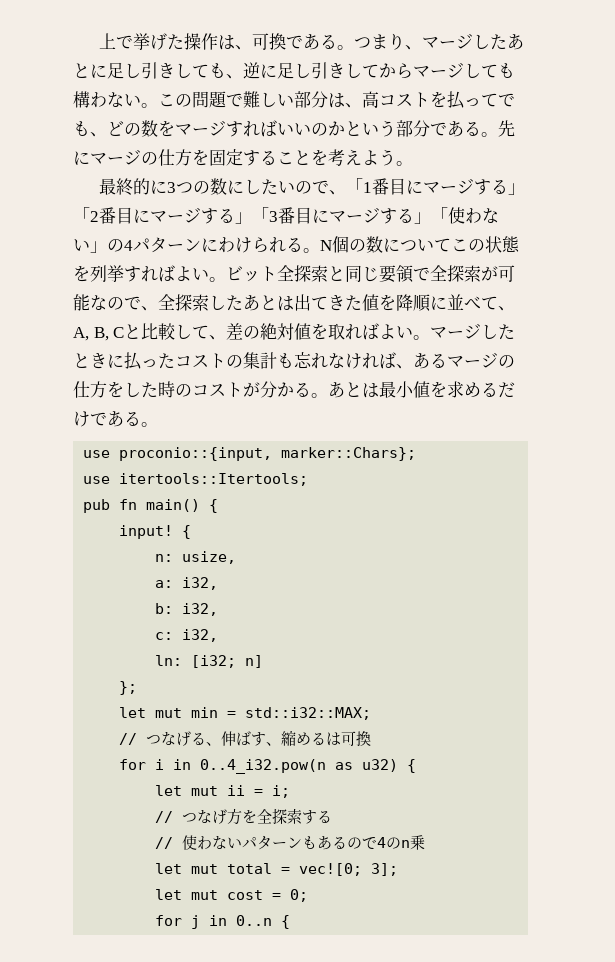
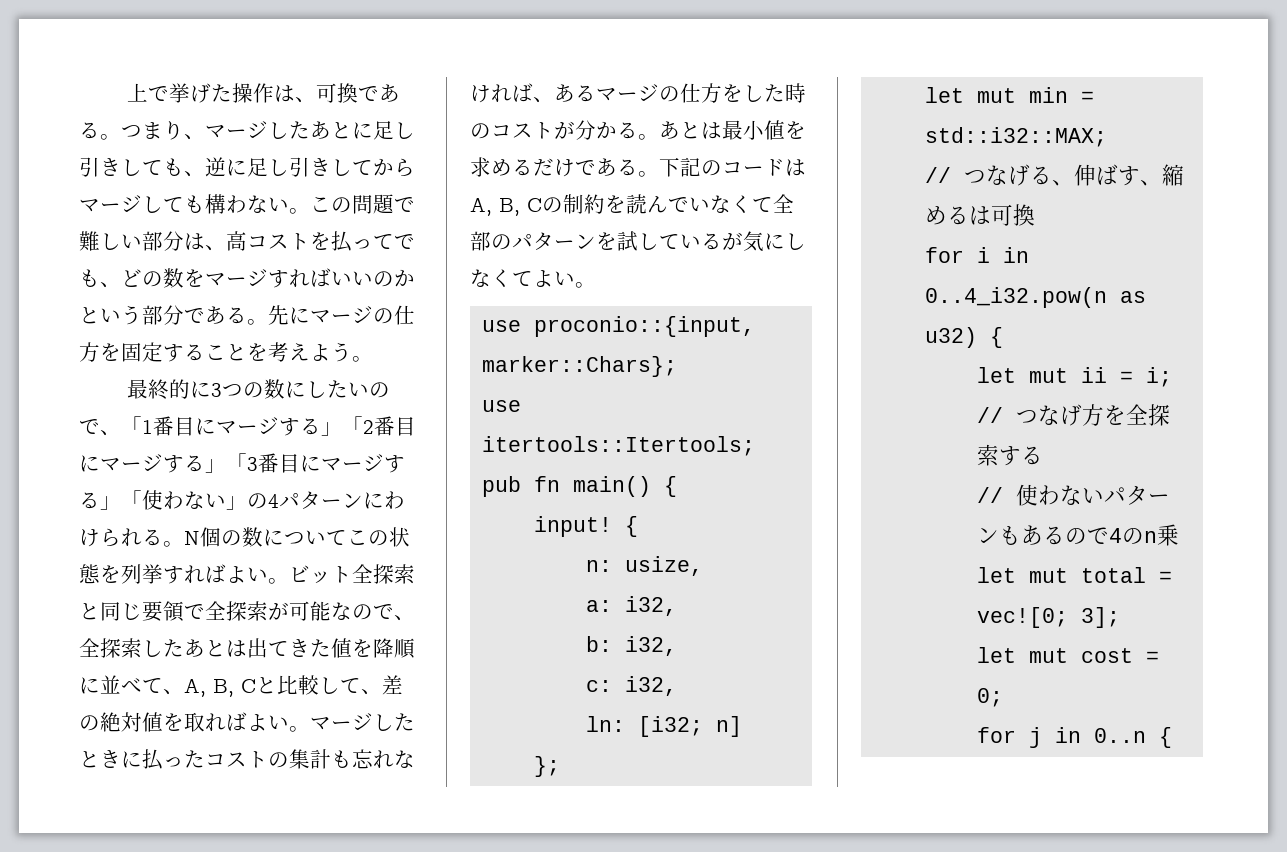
+ 下記のコードはA, B, Cの制約を読んでいなくて全部のパターンを試しているが気にしなくてよい。

